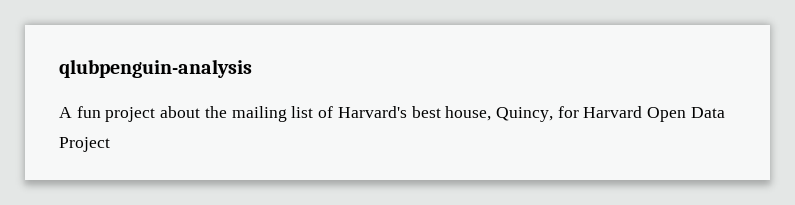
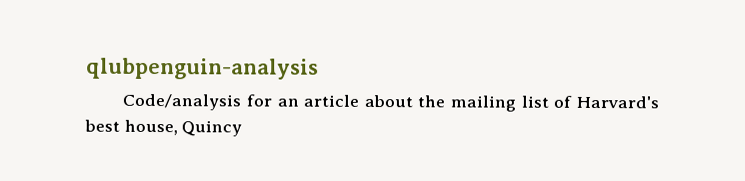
- A fun project about the mailing list of Harvard's best house, Quincy, for Harvard Open Data Project
+ Code/analysis for an article about the mailing list of Harvard's best house, Quincy

